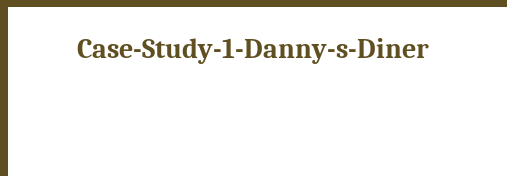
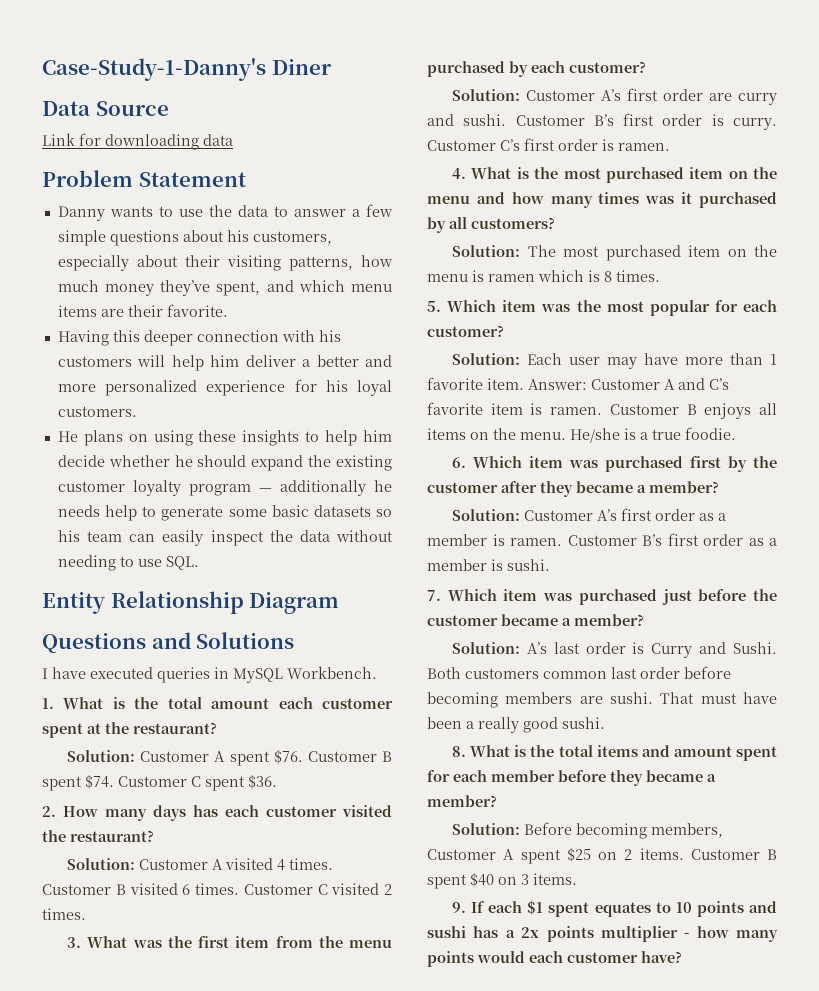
- Case-Study-1-Danny-s-Diner
+ Case-Study-1-Danny's Diner
+ Data Source
+ Link for downloading data
+ Problem Statement
+ Danny wants to use the data to answer a few simple questions about his customers, especially about their visiting patterns, how much money they’ve spent, and which menu items are their favorite.
+ Having this deeper connection with his customers will help him deliver a better and more personalized experience for his loyal customers.
+ He plans on using these insights to help him decide whether he should expand the existing customer loyalty program — additionally he needs help to generate some basic datasets so his team can easily inspect the data without needing to use SQL.
+ Entity Relationship Diagram
+ Questions and Solutions
+ I have executed queries in MySQL Workbench.
+ 1. What is the total amount each customer spent at the restaurant?
+ Solution: Customer A spent $76. Customer B spent $74. Customer C spent $36.
+ 2. How many days has each customer visited the restaurant?
+ Solution: Customer A visited 4 times. Customer B visited 6 times. Customer C visited 2 times.
+ 3. What was the first item from the menu purchased by each customer?
+ Solution: Customer A’s first order are curry and sushi. Customer B’s first order is curry. Customer C’s first order is ramen.
+ 4. What is the most purchased item on the menu and how many times was it purchased by all customers?
+ Solution: The most purchased item on the menu is ramen which is 8 times.
+ 5. Which item was the most popular for each customer?
+ Solution: Each user may have more than 1 favorite item. Answer: Customer A and C’s favorite item is ramen. Customer B enjoys all items on the menu. He/she is a true foodie.
+ 6. Which item was purchased first by the customer after they became a member?
+ Solution: Customer A’s first order as a member is ramen. Customer B’s first order as a member is sushi.
+ 7. Which item was purchased just before the customer became a member?
+ Solution: A’s last order is Curry and Sushi. Both customers common last order before becoming members are sushi. That must have been a really good sushi.
+ 8. What is the total items and amount spent for each member before they became a member?
+ Solution: Before becoming members, Customer A spent $25 on 2 items. Customer B spent $40 on 3 items.
+ 9. If each $1 spent equates to 10 points and sushi has a 2x points multiplier - how many points would each customer have?

